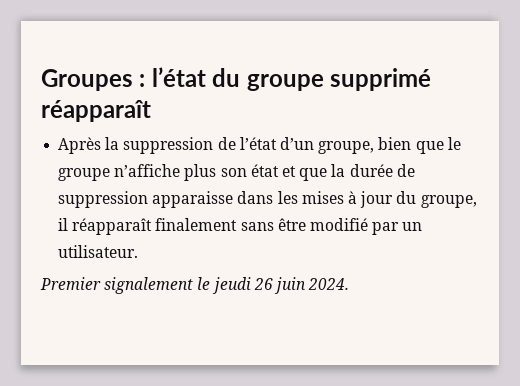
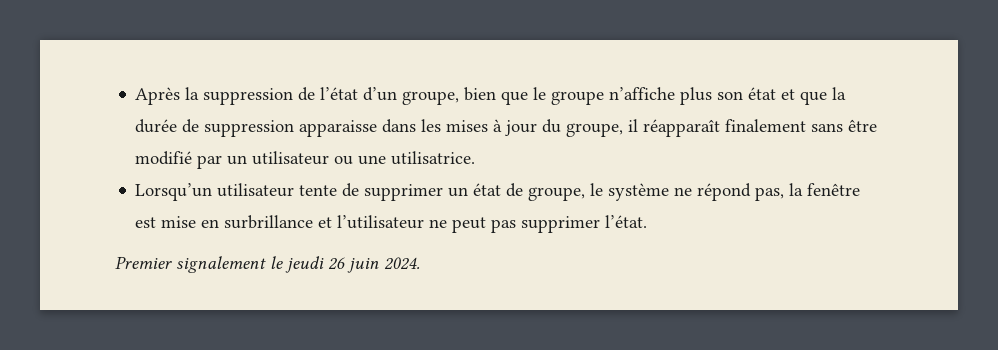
- Groupes : l’état du groupe supprimé réapparaît
- Après la suppression de l’état d’un groupe, bien que le groupe n’affiche plus son état et que la durée de suppression apparaisse dans les mises à jour du groupe, il réapparaît finalement sans être modifié par un utilisateur.
+ Après la suppression de l’état d’un groupe, bien que le groupe n’affiche plus son état et que la durée de suppression apparaisse dans les mises à jour du groupe, il réapparaît finalement sans être modifié par un utilisateur ou une utilisatrice.
+ Lorsqu’un utilisateur tente de supprimer un état de groupe, le système ne répond pas, la fenêtre est mise en surbrillance et l’utilisateur ne peut pas supprimer l’état.

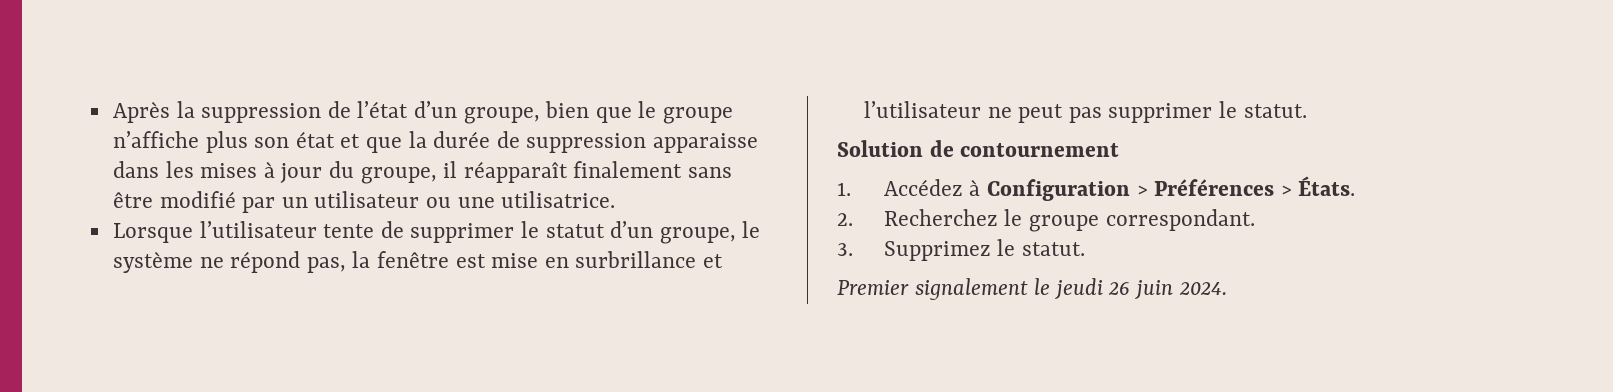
- Lorsqu’un utilisateur tente de supprimer un état de groupe, le système ne répond pas, la fenêtre est mise en surbrillance et l’utilisateur ne peut pas supprimer l’état.
+ Lorsque l’utilisateur tente de supprimer le statut d’un groupe, le système ne répond pas, la fenêtre est mise en surbrillance et l’utilisateur ne peut pas supprimer le statut.
+ Solution de contournement
+ 1. Accédez à Configuration > Préférences > États.
+ 2. Recherchez le groupe correspondant.
+ 3. Supprimez le statut.

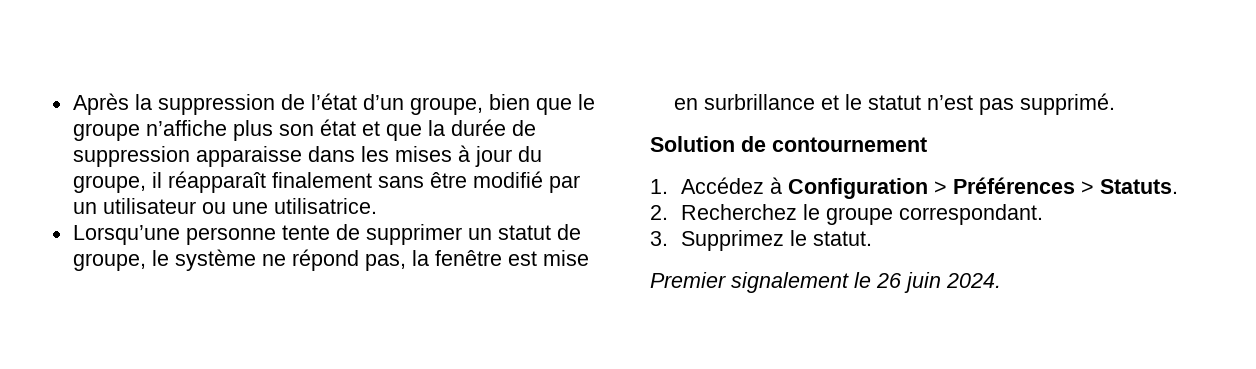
- Lorsque l’utilisateur tente de supprimer le statut d’un groupe, le système ne répond pas, la fenêtre est mise en surbrillance et l’utilisateur ne peut pas supprimer le statut.
+ Lorsqu’une personne tente de supprimer un statut de groupe, le système ne répond pas, la fenêtre est mise en surbrillance et le statut n’est pas supprimé.
- 1. Accédez à Configuration > Préférences > États.
+ 1. Accédez à Configuration > Préférences > Statuts.
- Premier signalement le jeudi 26 juin 2024.
+ Premier signalement le 26 juin 2024.

